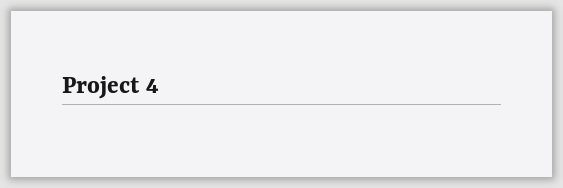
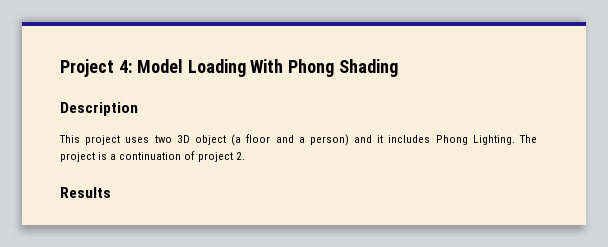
- Project 4
+ Project 4: Model Loading With Phong Shading
+ Description
+ This project uses two 3D object (a floor and a person) and it includes Phong Lighting. The project is a continuation of project 2.
+ Results

